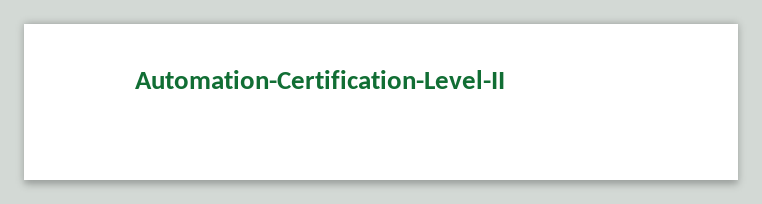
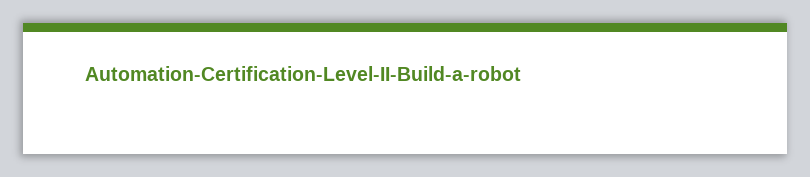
- Automation-Certification-Level-II
+ Automation-Certification-Level-II-Build-a-robot

